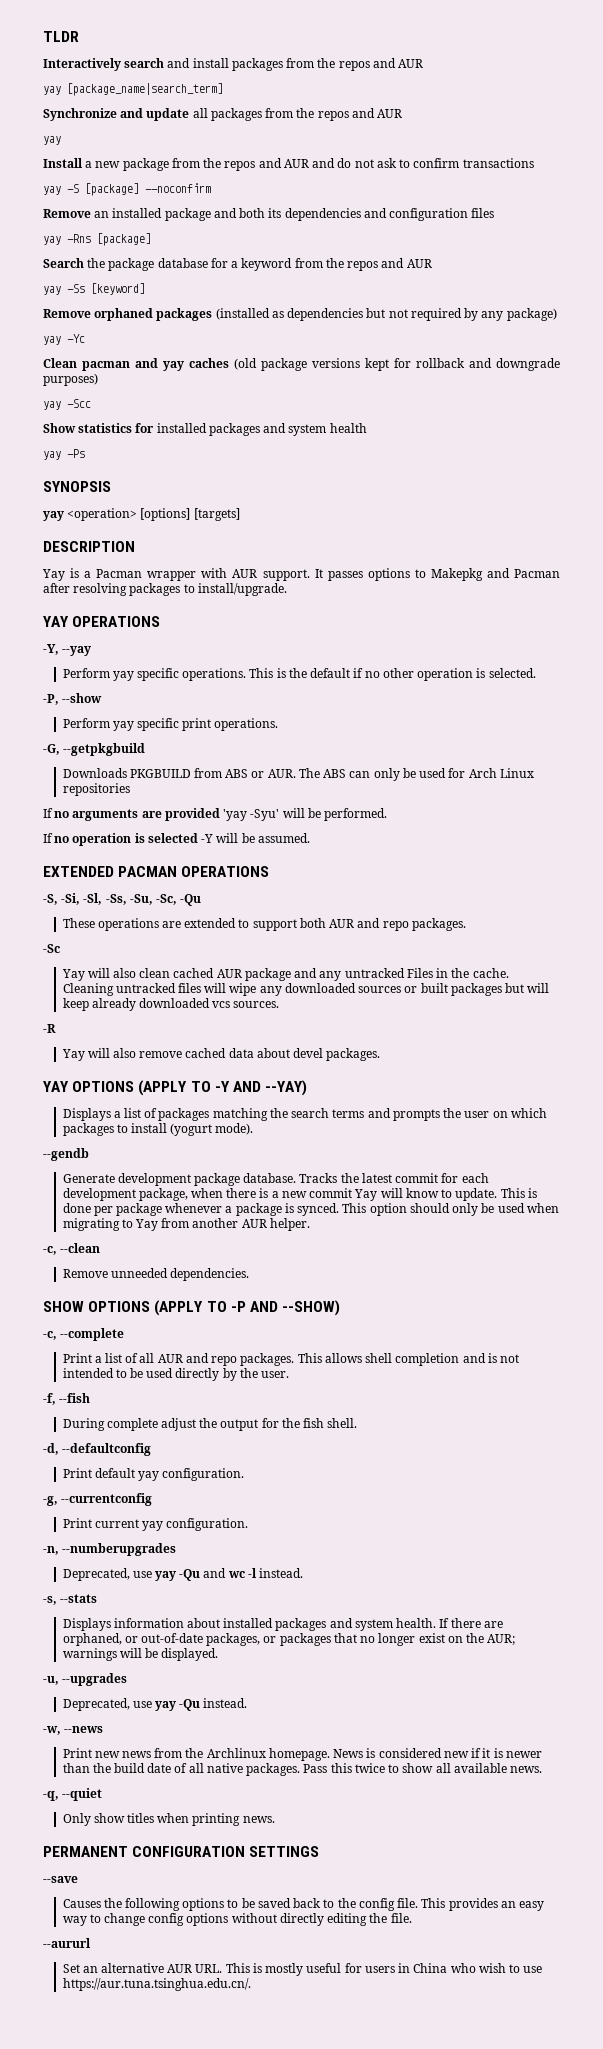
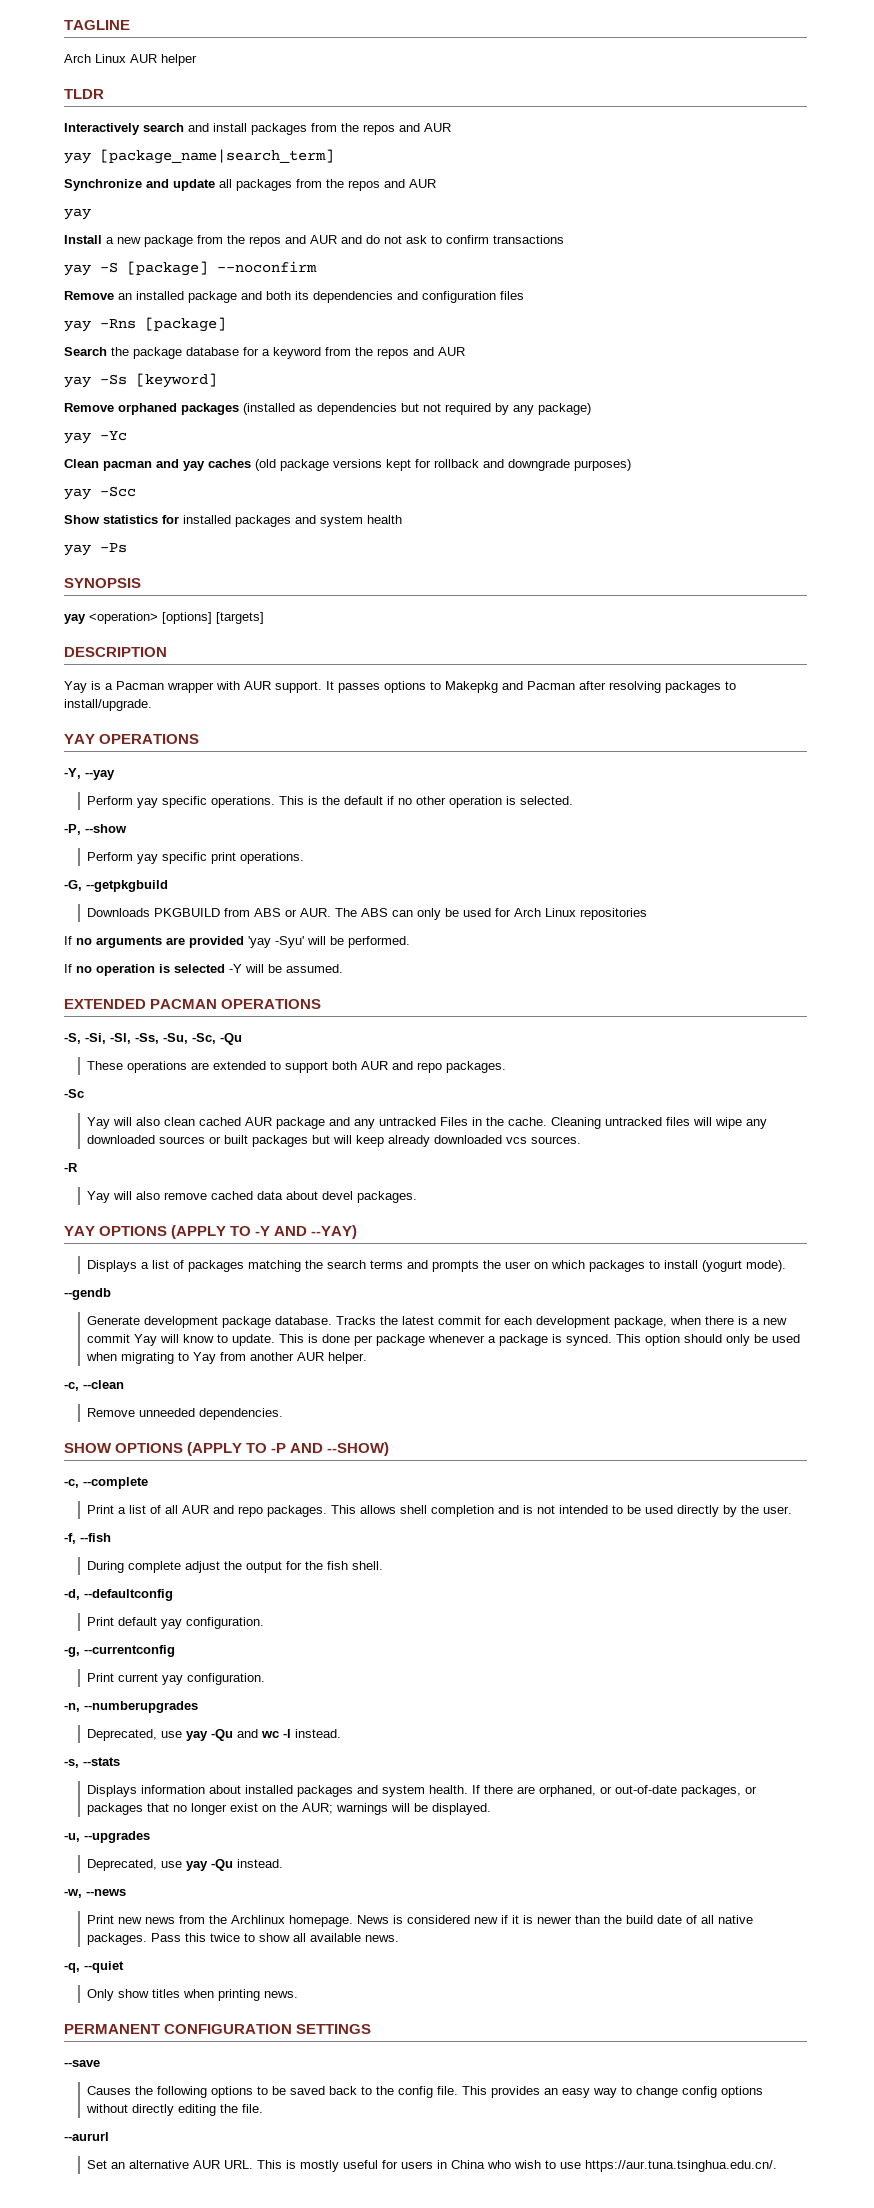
+ TAGLINE
+ Arch Linux AUR helper

